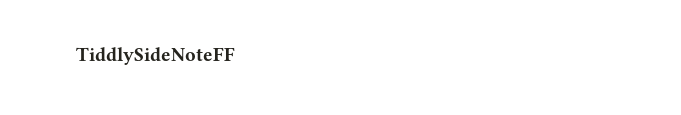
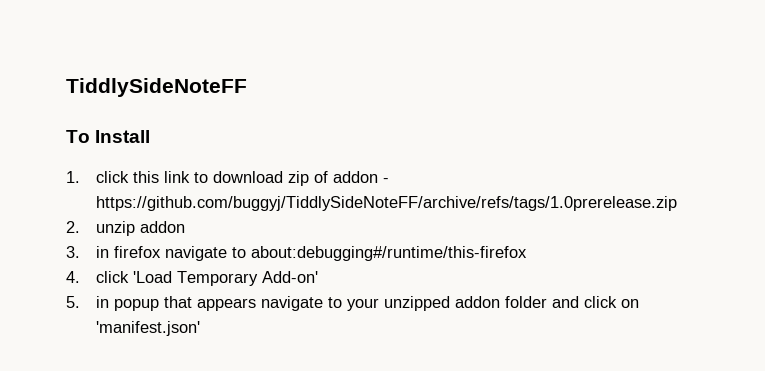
+ To Install
+ 1. click this link to download zip of addon - https://github.com/buggyj/TiddlySideNoteFF/archive/refs/tags/1.0prerelease.zip
+ 2. unzip addon
+ 3. in firefox navigate to about:debugging#/runtime/this-firefox
+ 4. click 'Load Temporary Add-on'
+ 5. in popup that appears navigate to your unzipped addon folder and click on 'manifest.json'

